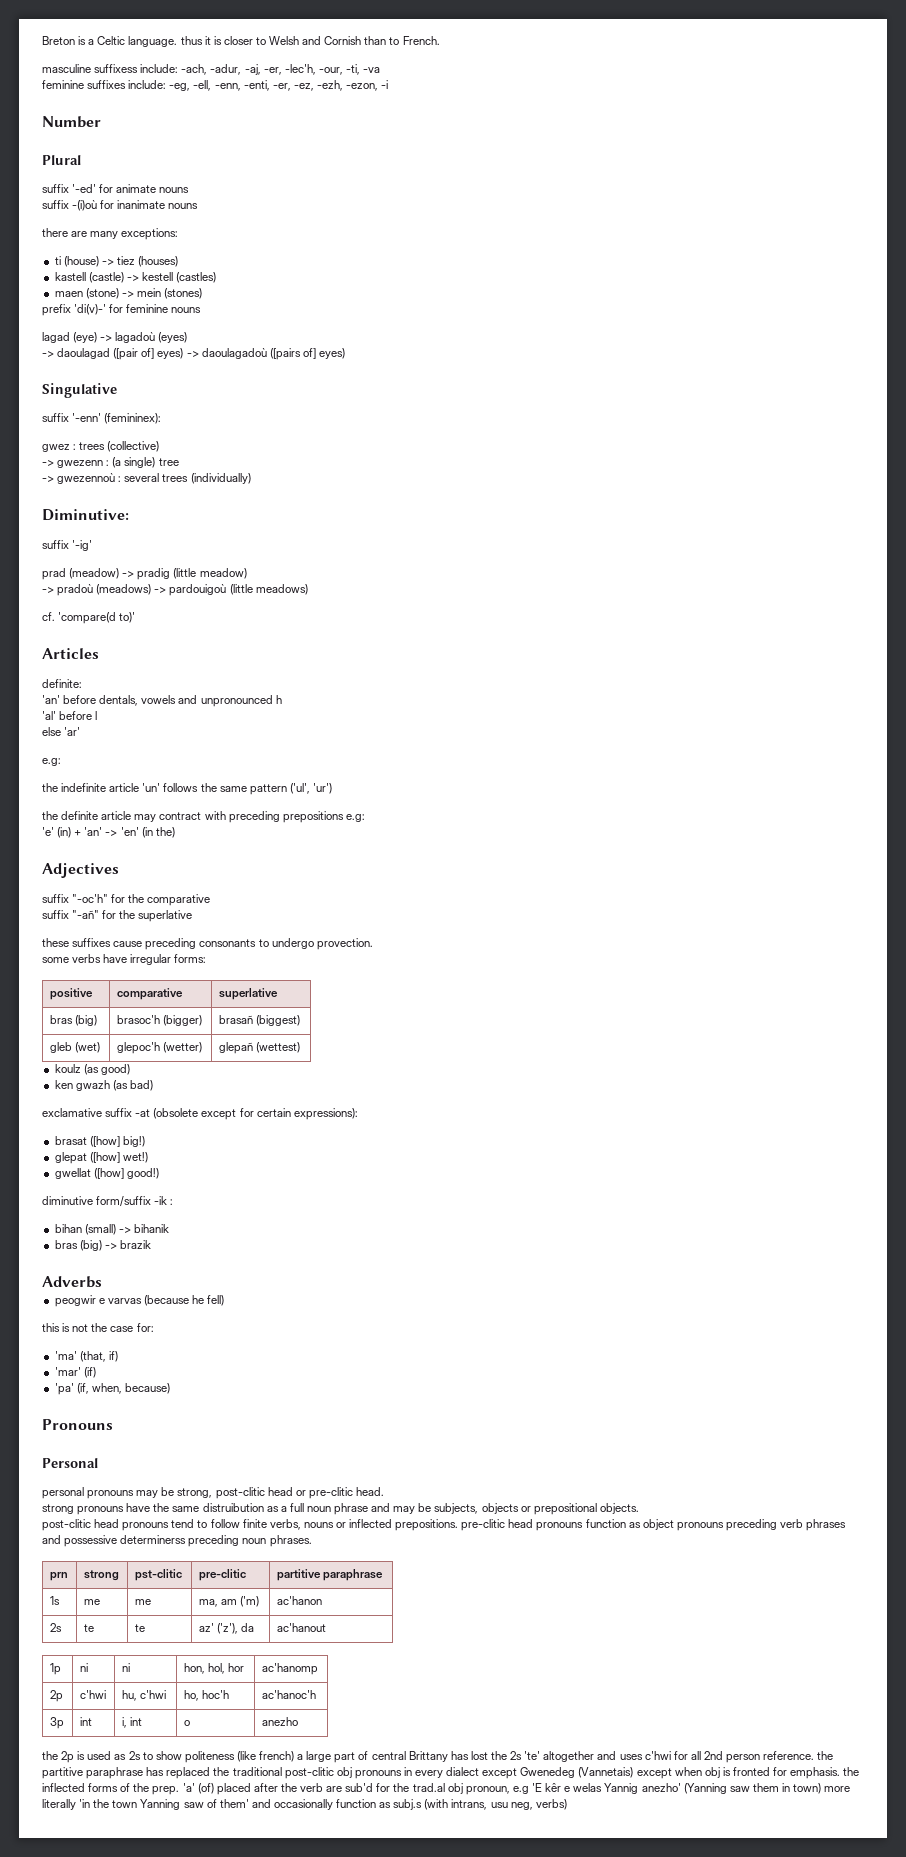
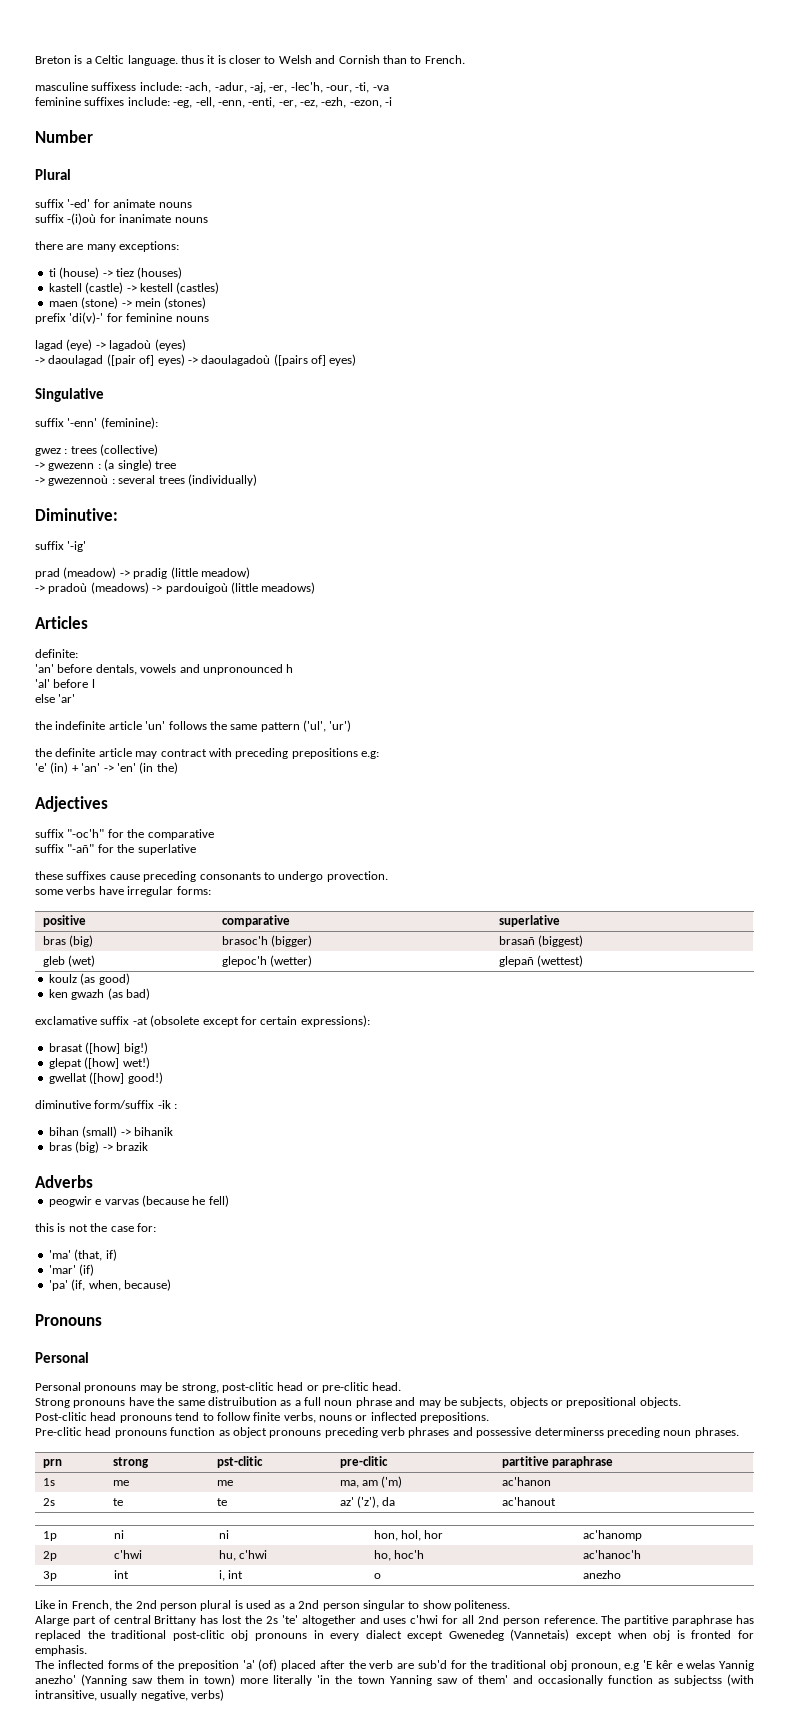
- suffix '-enn' (femininex):
+ suffix '-enn' (feminine):
- cf. 'compare(d to)'
  else 'ar'
- e.g:
- personal pronouns may be strong, post-clitic head or pre-clitic head.
+ Personal pronouns may be strong, post-clitic head or pre-clitic head.
- strong pronouns have the same distruibution as a full noun phrase and may be subjects, objects or prepositional objects.
+ Strong pronouns have the same distruibution as a full noun phrase and may be subjects, objects or prepositional objects.
- post-clitic head pronouns tend to follow finite verbs, nouns or inflected prepositions. pre-clitic head pronouns function as object pronouns preceding verb phrases and possessive determinerss preceding noun phrases.
+ Post-clitic head pronouns tend to follow finite verbs, nouns or inflected prepositions.
+ Pre-clitic head pronouns function as object pronouns preceding verb phrases and possessive determinerss preceding noun phrases.
- the 2p is used as 2s to show politeness (like french) a large part of central Brittany has lost the 2s 'te' altogether and uses c'hwi for all 2nd person reference. the partitive paraphrase has replaced the traditional post-clitic obj pronouns in every dialect except Gwenedeg (Vannetais) except when obj is fronted for emphasis. the inflected forms of the prep. 'a' (of) placed after the verb are sub'd for the trad.al obj pronoun, e.g 'E kêr e welas Yannig anezho' (Yanning saw them in town) more literally 'in the town Yanning saw of them' and occasionally function as subj.s (with intrans, usu neg, verbs)
+ Like in French, the 2nd person plural is used as a 2nd person singular to show politeness.
+ Alarge part of central Brittany has lost the 2s 'te' altogether and uses c'hwi for all 2nd person reference. The partitive paraphrase has replaced the traditional post-clitic obj pronouns in every dialect except Gwenedeg (Vannetais) except when obj is fronted for emphasis.
+ The inflected forms of the preposition 'a' (of) placed after the verb are sub'd for the traditional obj pronoun, e.g 'E kêr e welas Yannig anezho' (Yanning saw them in town) more literally 'in the town Yanning saw of them' and occasionally function as subjectss (with intransitive, usually negative, verbs)

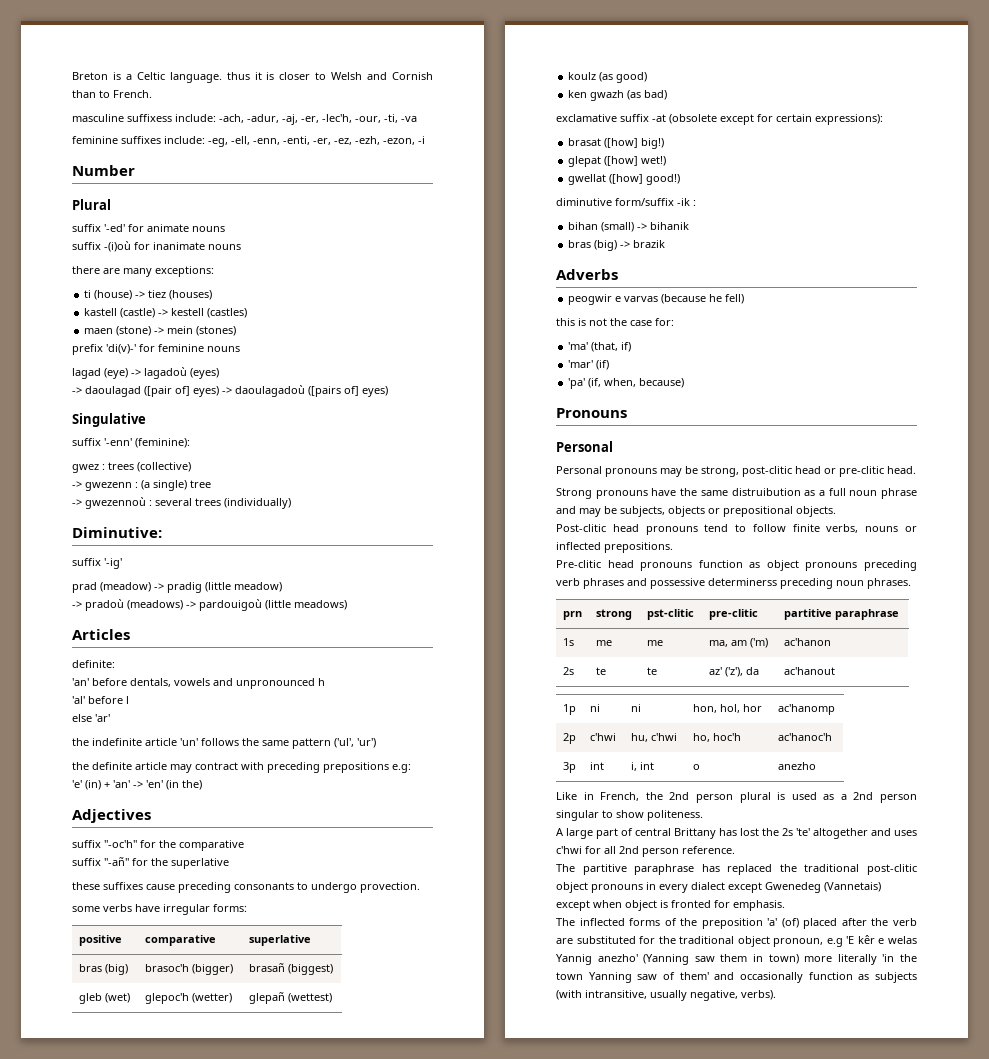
- Alarge part of central Brittany has lost the 2s 'te' altogether and uses c'hwi for all 2nd person reference. The partitive paraphrase has replaced the traditional post-clitic obj pronouns in every dialect except Gwenedeg (Vannetais) except when obj is fronted for emphasis.
+ A large part of central Brittany has lost the 2s 'te' altogether and uses c'hwi for all 2nd person reference.
+ The partitive paraphrase has replaced the traditional post-clitic object pronouns in every dialect except Gwenedeg (Vannetais) except when object is fronted for emphasis.
- The inflected forms of the preposition 'a' (of) placed after the verb are sub'd for the traditional obj pronoun, e.g 'E kêr e welas Yannig anezho' (Yanning saw them in town) more literally 'in the town Yanning saw of them' and occasionally function as subjectss (with intransitive, usually negative, verbs)
+ The inflected forms of the preposition 'a' (of) placed after the verb are substituted for the traditional object pronoun, e.g 'E kêr e welas Yannig anezho' (Yanning saw them in town) more literally 'in the town Yanning saw of them' and occasionally function as subjects (with intransitive, usually negative, verbs).

